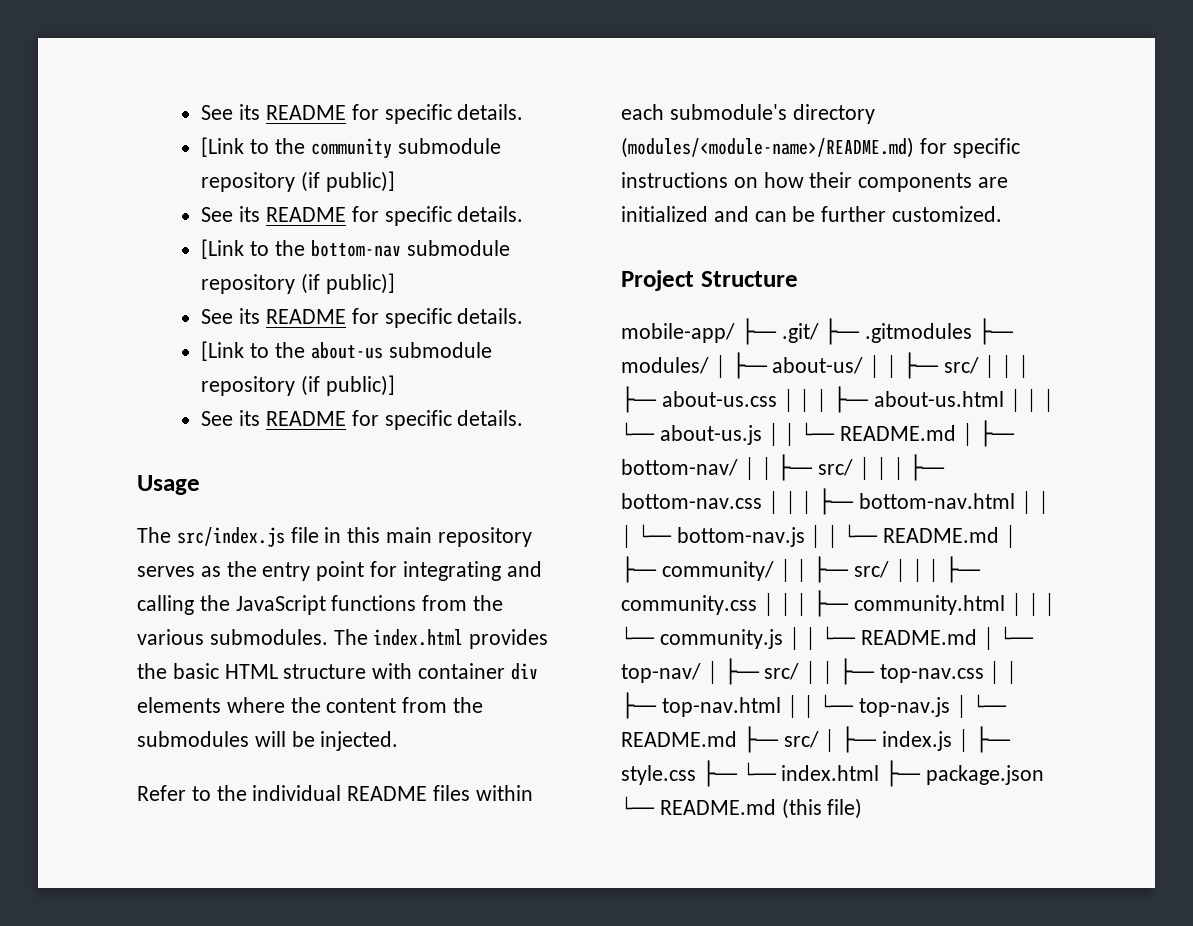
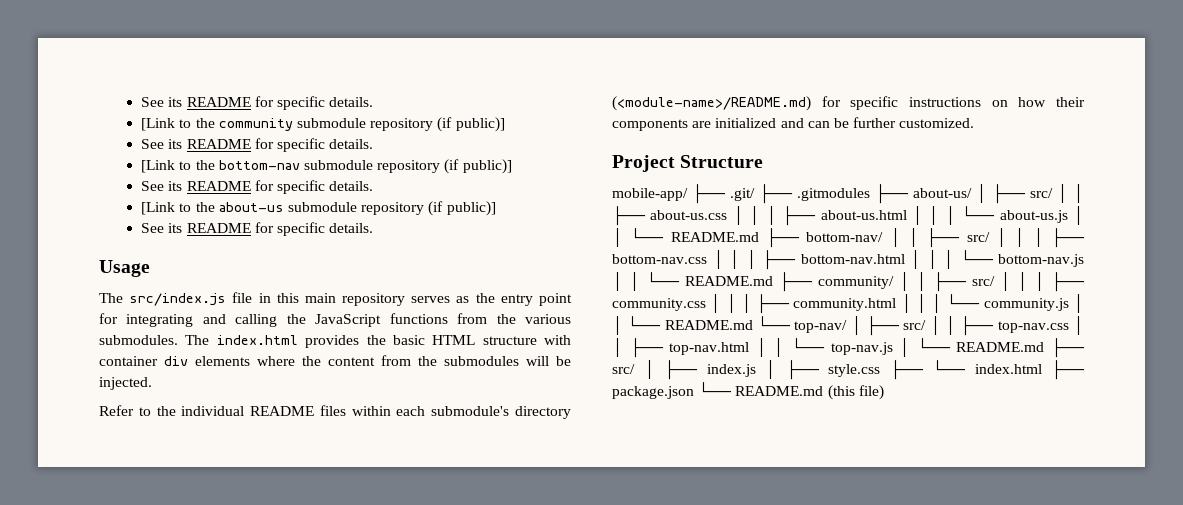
- Refer to the individual README files within each submodule's directory (modules/<module-name>/README.md) for specific instructions on how their components are initialized and can be further customized.
+ Refer to the individual README files within each submodule's directory (<module-name>/README.md) for specific instructions on how their components are initialized and can be further customized.
- mobile-app/ ├── .git/ ├── .gitmodules ├── modules/ │ ├── about-us/ │ │ ├── src/ │ │ │ ├── about-us.css │ │ │ ├── about-us.html │ │ │ └── about-us.js │ │ └── README.md │ ├── bottom-nav/ │ │ ├── src/ │ │ │ ├── bottom-nav.css │ │ │ ├── bottom-nav.html │ │ │ └── bottom-nav.js │ │ └── README.md │ ├── community/ │ │ ├── src/ │ │ │ ├── community.css │ │ │ ├── community.html │ │ │ └── community.js │ │ └── README.md │ └── top-nav/ │ ├── src/ │ │ ├── top-nav.css │ │ ├── top-nav.html │ │ └── top-nav.js │ └── README.md ├── src/ │ ├── index.js │ ├── style.css ├── └── index.html ├── package.json └── README.md (this file)
+ mobile-app/ ├── .git/ ├── .gitmodules ├── about-us/ │ ├── src/ │ │ ├── about-us.css │ │ │ ├── about-us.html │ │ │ └── about-us.js │ │ └── README.md ├── bottom-nav/ │ │ ├── src/ │ │ │ ├── bottom-nav.css │ │ │ ├── bottom-nav.html │ │ │ └── bottom-nav.js │ │ └── README.md ├── community/ │ │ ├── src/ │ │ │ ├── community.css │ │ │ ├── community.html │ │ │ └── community.js │ │ └── README.md └── top-nav/ │ ├── src/ │ │ ├── top-nav.css │ │ ├── top-nav.html │ │ └── top-nav.js │ └── README.md ├── src/ │ ├── index.js │ ├── style.css ├── └── index.html ├── package.json └── README.md (this file)

